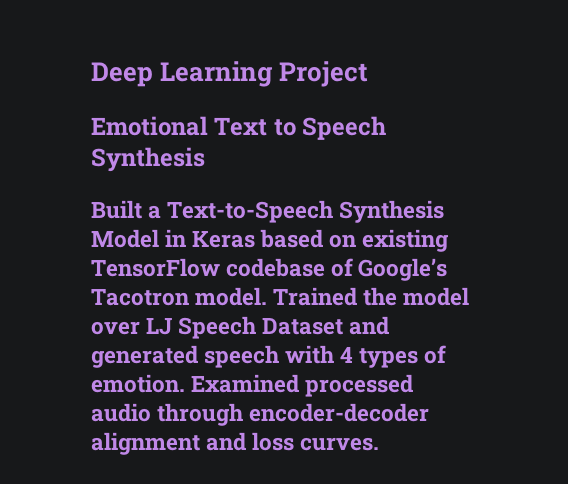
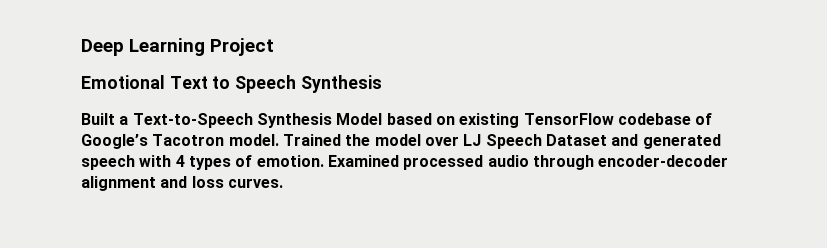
- Built a Text-to-Speech Synthesis Model in Keras based on existing TensorFlow codebase of Google’s Tacotron model.
+ Built a Text-to-Speech Synthesis Model based on existing TensorFlow codebase of Google’s Tacotron model.

